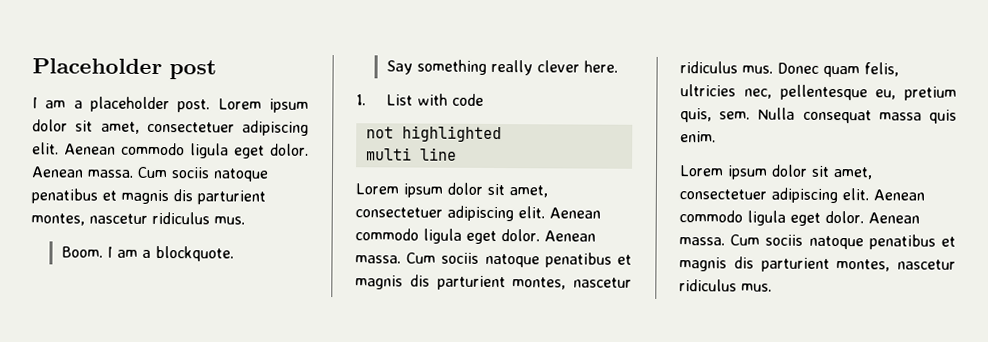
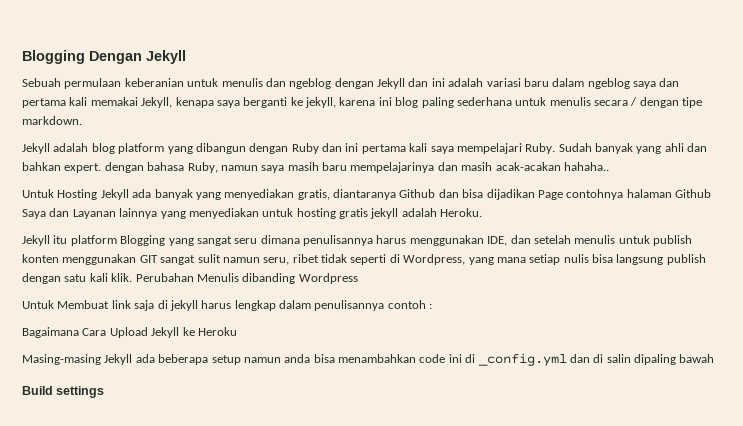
- Placeholder post
- I am a placeholder post. Lorem ipsum dolor sit amet, consectetuer adipiscing elit. Aenean commodo ligula eget dolor. Aenean massa. Cum sociis natoque penatibus et magnis dis parturient montes, nascetur ridiculus mus.
- Boom. I am a blockquote.
- Say something really clever here.
- 1. List with code
- not highlighted
- multi line
- Lorem ipsum dolor sit amet, consectetuer adipiscing elit. Aenean commodo ligula eget dolor. Aenean massa. Cum sociis natoque penatibus et magnis dis parturient montes, nascetur ridiculus mus. Donec quam felis, ultricies nec, pellentesque eu, pretium quis, sem. Nulla consequat massa quis enim.
- Lorem ipsum dolor sit amet, consectetuer adipiscing elit. Aenean commodo ligula eget dolor. Aenean massa. Cum sociis natoque penatibus et magnis dis parturient montes, nascetur ridiculus mus.
+ Blogging Dengan Jekyll
+ Sebuah permulaan keberanian untuk menulis dan ngeblog dengan Jekyll dan ini adalah variasi baru dalam ngeblog saya dan pertama kali memakai Jekyll, kenapa saya berganti ke jekyll, karena ini blog paling sederhana untuk menulis secara / dengan tipe markdown.
+ Jekyll adalah blog platform yang dibangun dengan Ruby dan ini pertama kali saya mempelajari Ruby. Sudah banyak yang ahli dan bahkan expert. dengan bahasa Ruby, namun saya masih baru mempelajarinya dan masih acak-acakan hahaha..
+ Untuk Hosting Jekyll ada banyak yang menyediakan gratis, diantaranya Github dan bisa dijadikan Page contohnya halaman Github Saya dan Layanan lainnya yang menyediakan untuk hosting gratis jekyll adalah Heroku.
+ Jekyll itu platform Blogging yang sangat seru dimana penulisannya harus menggunakan IDE, dan setelah menulis untuk publish konten menggunakan GIT sangat sulit namun seru, ribet tidak seperti di Wordpress, yang mana setiap nulis bisa langsung publish dengan satu kali klik. Perubahan Menulis dibanding Wordpress
+ Untuk Membuat link saja di jekyll harus lengkap dalam penulisannya contoh :
+ Bagaimana Cara Upload Jekyll ke Heroku
+ Masing-masing Jekyll ada beberapa setup namun anda bisa menambahkan code ini di _config.yml dan di salin dipaling bawah
+ Build settings

